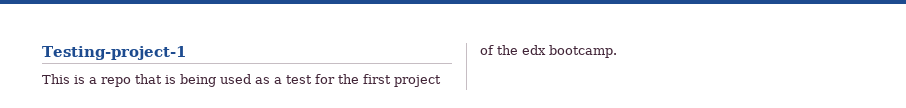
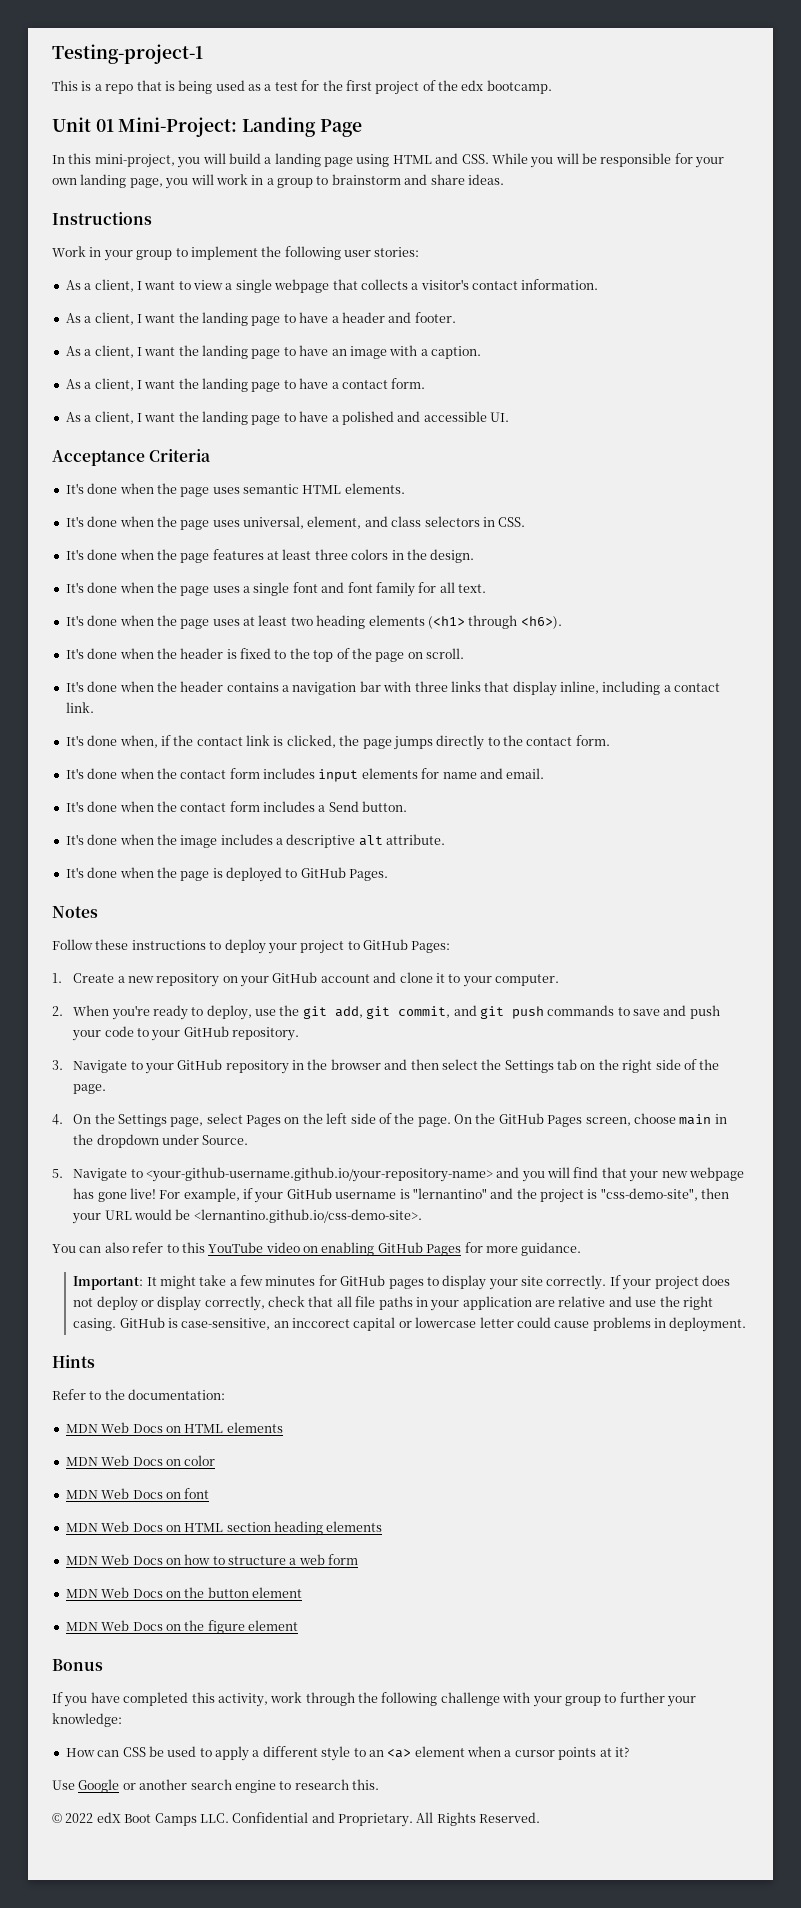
+ Unit 01 Mini-Project: Landing Page
+ In this mini-project, you will build a landing page using HTML and CSS. While you will be responsible for your own landing page, you will work in a group to brainstorm and share ideas.
+ Instructions
+ Work in your group to implement the following user stories:
+ As a client, I want to view a single webpage that collects a visitor's contact information.
+ As a client, I want the landing page to have a header and footer.
+ As a client, I want the landing page to have an image with a caption.
+ As a client, I want the landing page to have a contact form.
+ As a client, I want the landing page to have a polished and accessible UI.
+ Acceptance Criteria
+ It's done when the page uses semantic HTML elements.
+ It's done when the page uses universal, element, and class selectors in CSS.
+ It's done when the page features at least three colors in the design.
+ It's done when the page uses a single font and font family for all text.
+ It's done when the page uses at least two heading elements (<h1> through <h6>).
+ It's done when the header is fixed to the top of the page on scroll.
+ It's done when the header contains a navigation bar with three links that display inline, including a contact link.
+ It's done when, if the contact link is clicked, the page jumps directly to the contact form.
+ It's done when the contact form includes input elements for name and email.
+ It's done when the contact form includes a Send button.
+ It's done when the image includes a descriptive alt attribute.
+ It's done when the page is deployed to GitHub Pages.
+ Notes
+ Follow these instructions to deploy your project to GitHub Pages:
+ 1. Create a new repository on your GitHub account and clone it to your computer.
+ 2. When you're ready to deploy, use the git add, git commit, and git push commands to save and push your code to your GitHub repository.
+ 3. Navigate to your GitHub repository in the browser and then select the Settings tab on the right side of the page.
+ 4. On the Settings page, select Pages on the left side of the page. On the GitHub Pages screen, choose main in the dropdown under Source.
+ 5. Navigate to <your-github-username.github.io/your-repository-name> and you will find that your new webpage has gone live! For example, if your GitHub username is "lernantino" and the project is "css-demo-site", then your URL would be <lernantino.github.io/css-demo-site>.
+ You can also refer to this YouTube video on enabling GitHub Pages for more guidance.
+ Important: It might take a few minutes for GitHub pages to display your site correctly. If your project does not deploy or display correctly, check that all file paths in your application are relative and use the right casing. GitHub is case-sensitive, an inccorect capital or lowercase letter could cause problems in deployment.
+ Hints
+ Refer to the documentation:
+ MDN Web Docs on HTML elements
+ MDN Web Docs on color
+ MDN Web Docs on font
+ MDN Web Docs on HTML section heading elements
+ MDN Web Docs on how to structure a web form
+ MDN Web Docs on the button element
+ MDN Web Docs on the figure element
+ Bonus
+ If you have completed this activity, work through the following challenge with your group to further your knowledge:
+ How can CSS be used to apply a different style to an <a> element when a cursor points at it?
+ Use Google or another search engine to research this.
+ © 2022 edX Boot Camps LLC. Confidential and Proprietary. All Rights Reserved.

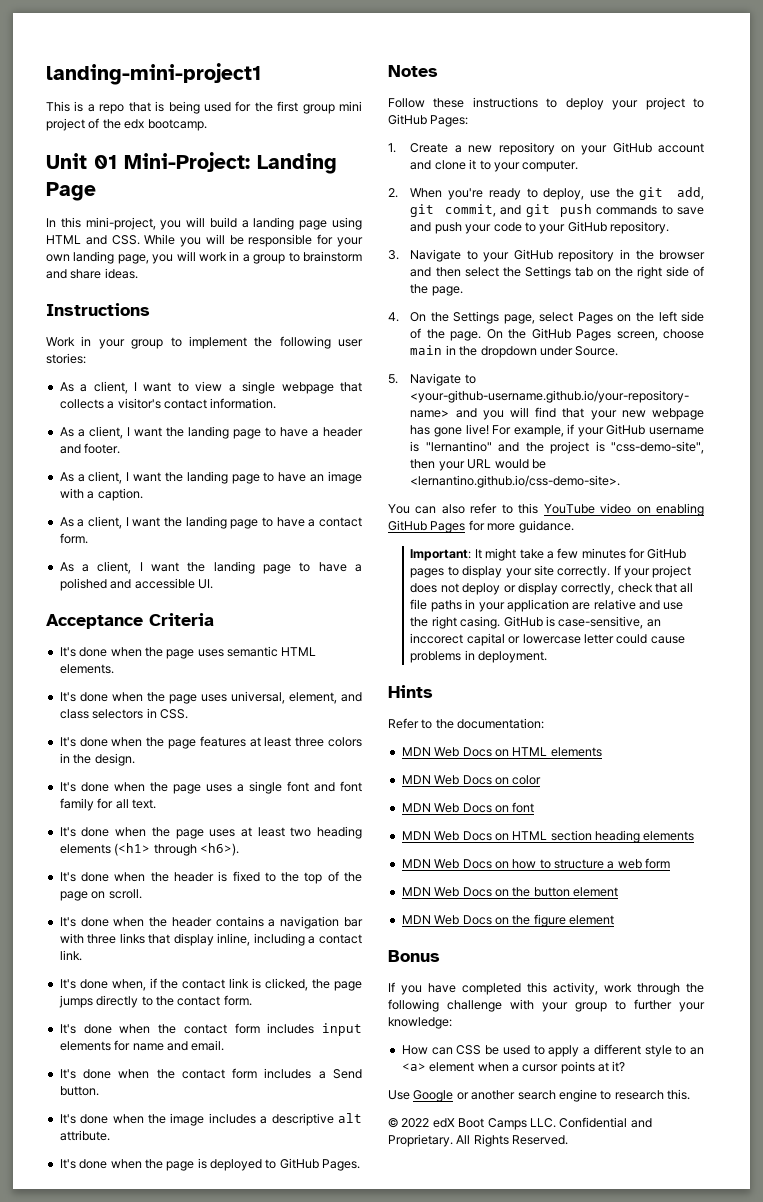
- Testing-project-1
+ landing-mini-project1
- This is a repo that is being used as a test for the first project of the edx bootcamp.
+ This is a repo that is being used for the first group mini project of the edx bootcamp.

